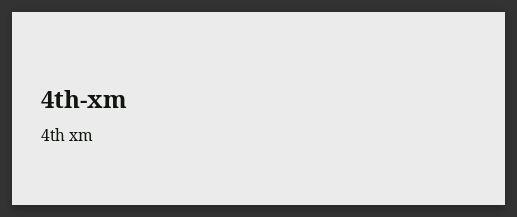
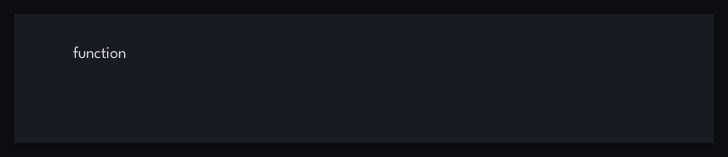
- 4th-xm
- 4th xm
+ function

